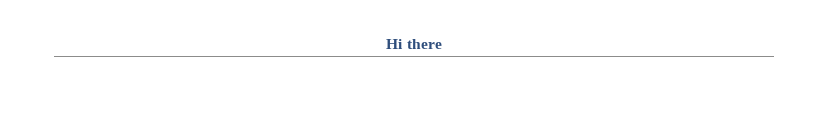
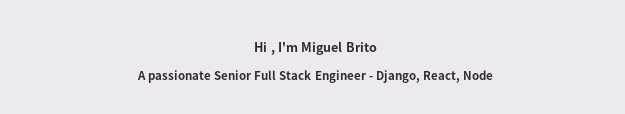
- Hi there
+ Hi , I'm Miguel Brito
+ A passionate Senior Full Stack Engineer - Django, React, Node

